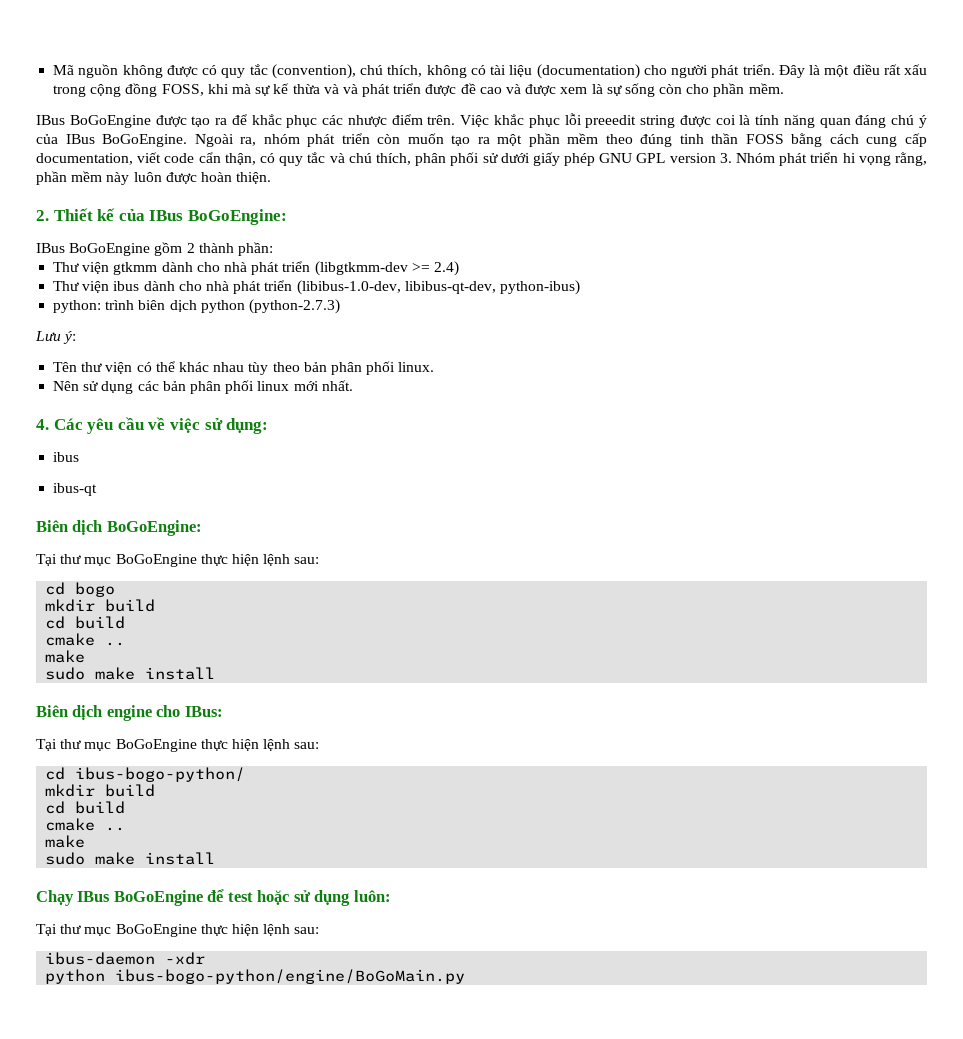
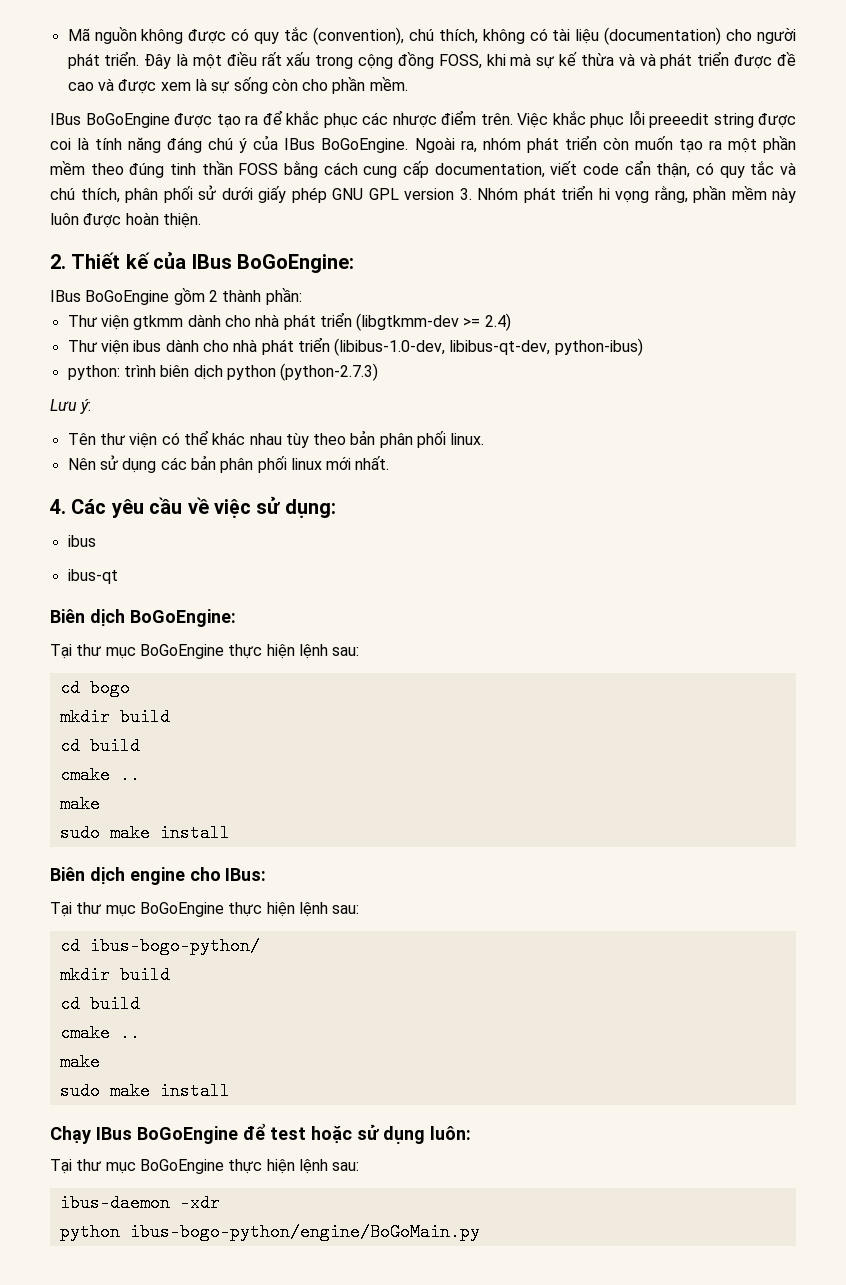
- Việc khắc phục lỗi preeedit string được coi là tính năng quan đáng chú ý của IBus BoGoEngine.
+ Việc khắc phục lỗi preeedit string được coi là tính năng đáng chú ý của IBus BoGoEngine.

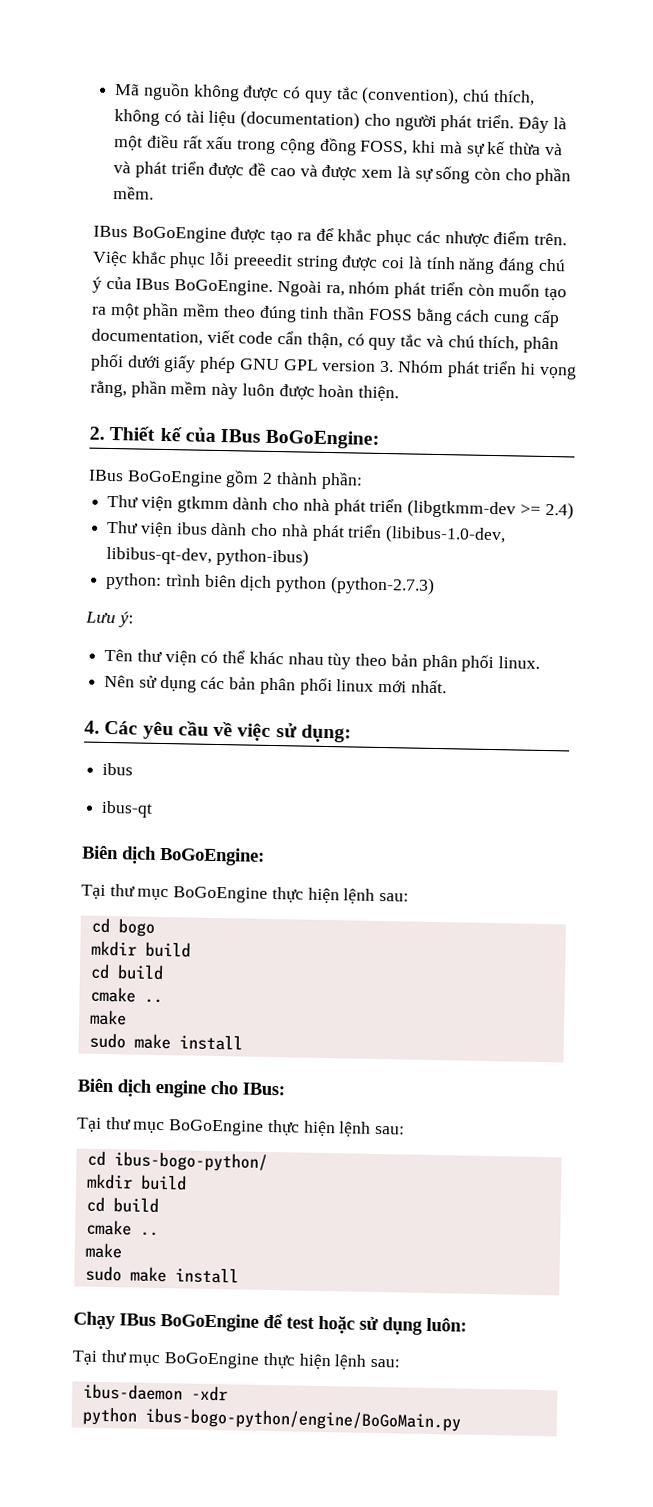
- Ngoài ra, nhóm phát triển còn muốn tạo ra một phần mềm theo đúng tinh thần FOSS bằng cách cung cấp documentation, viết code cẩn thận, có quy tắc và chú thích, phân phối sử dưới giấy phép GNU GPL version 3. Nhóm phát triển hi vọng rằng, phần mềm này luôn được hoàn thiện.
+ Ngoài ra, nhóm phát triển còn muốn tạo ra một phần mềm theo đúng tinh thần FOSS bằng cách cung cấp documentation, viết code cẩn thận, có quy tắc và chú thích, phân phối dưới giấy phép GNU GPL version 3. Nhóm phát triển hi vọng rằng, phần mềm này luôn được hoàn thiện.

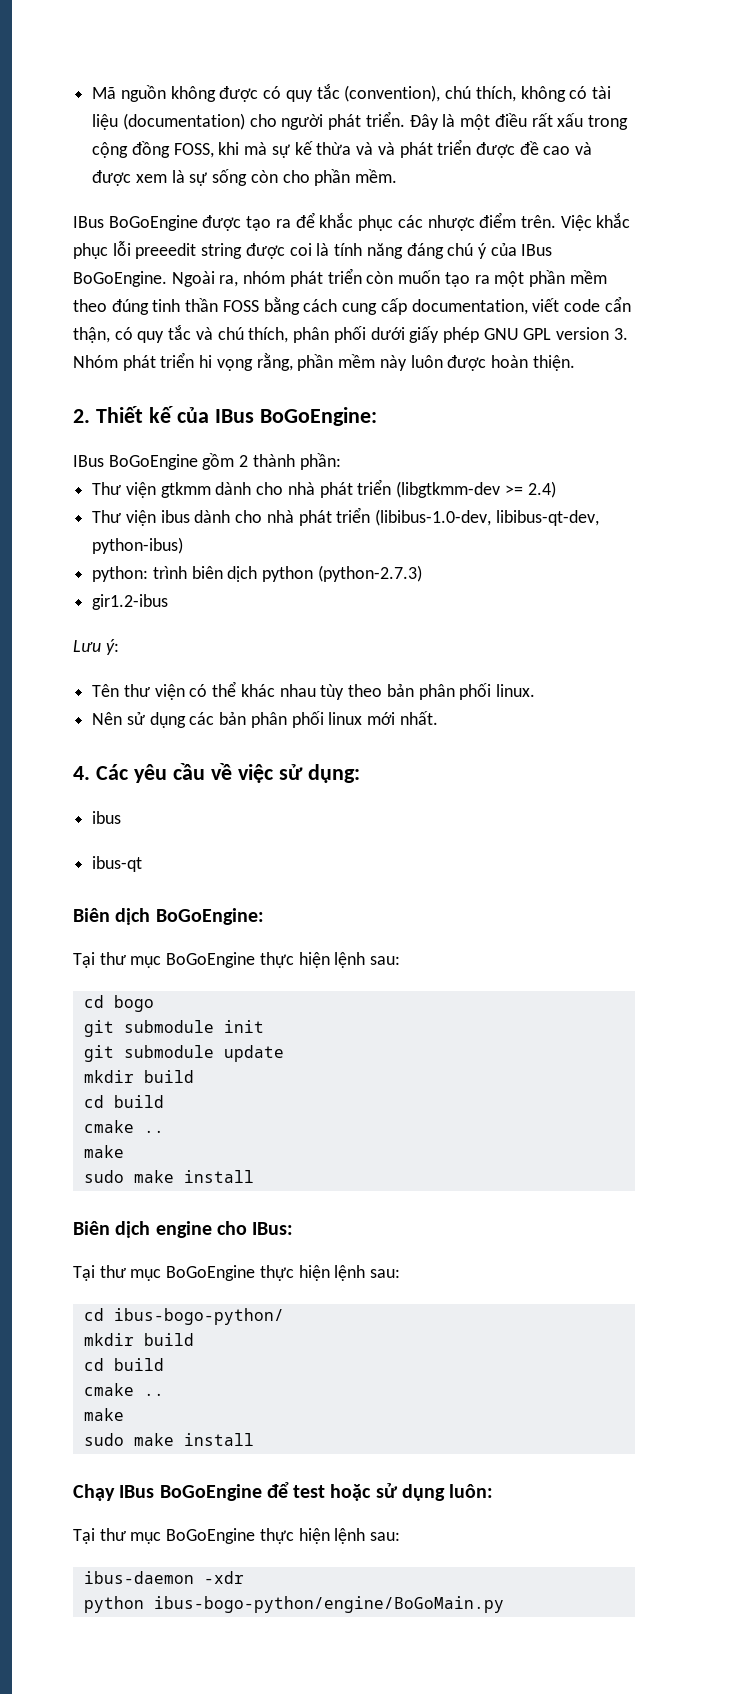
+ gir1.2-ibus
+ git submodule init
+ git submodule update

